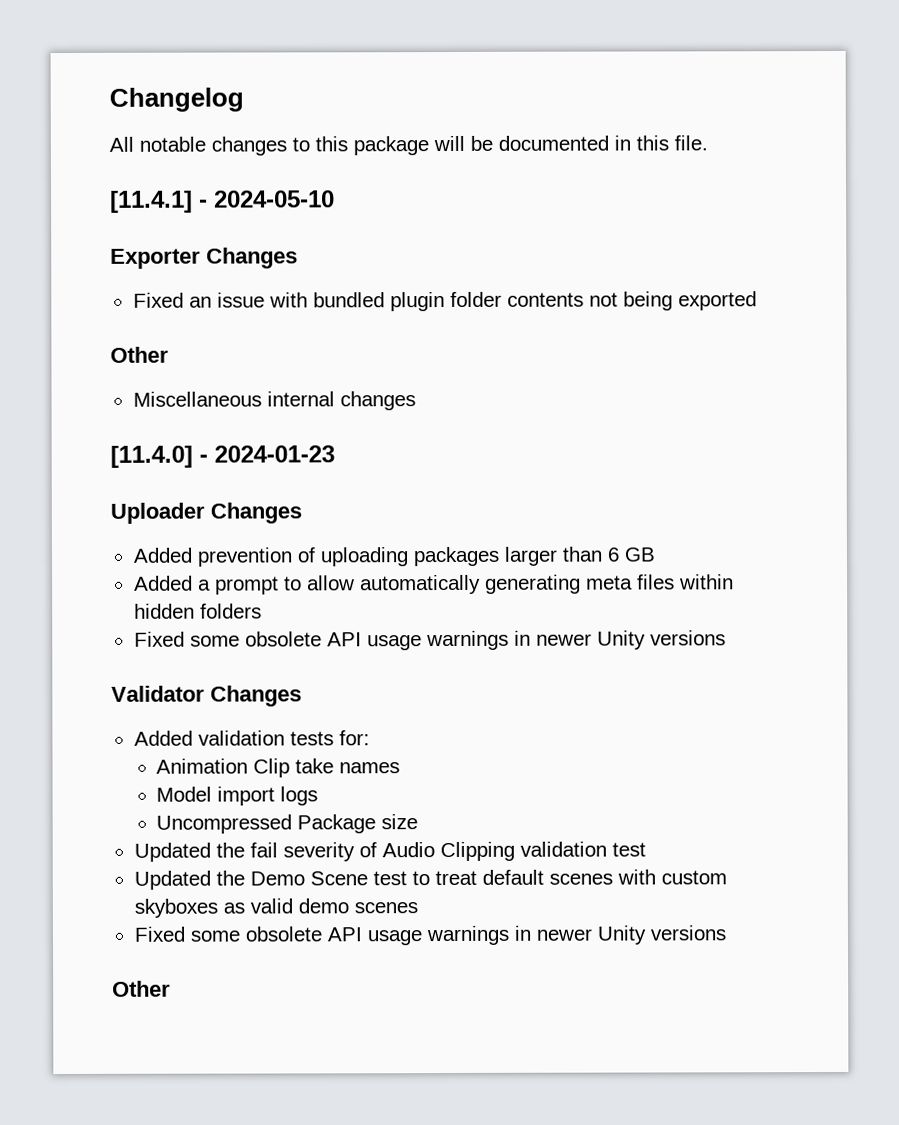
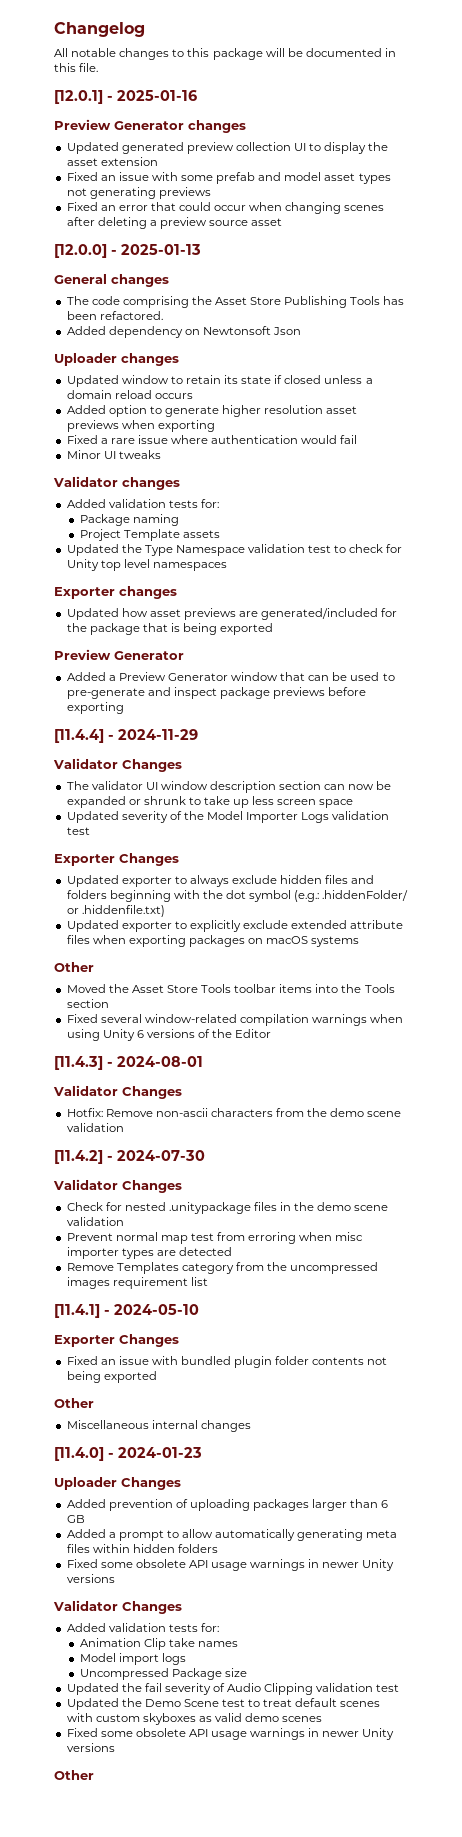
+ [12.0.1] - 2025-01-16
+ Preview Generator changes
+ Updated generated preview collection UI to display the asset extension
+ Fixed an issue with some prefab and model asset types not generating previews
+ Fixed an error that could occur when changing scenes after deleting a preview source asset
+ [12.0.0] - 2025-01-13
+ General changes
+ The code comprising the Asset Store Publishing Tools has been refactored.
+ Added dependency on Newtonsoft Json
+ Uploader changes
+ Updated window to retain its state if closed unless a domain reload occurs
+ Added option to generate higher resolution asset previews when exporting
+ Fixed a rare issue where authentication would fail
+ Minor UI tweaks
+ Validator changes
+ Added validation tests for:
+ Package naming
+ Project Template assets
+ Updated the Type Namespace validation test to check for Unity top level namespaces
+ Exporter changes
+ Updated how asset previews are generated/included for the package that is being exported
+ Preview Generator
+ Added a Preview Generator window that can be used to pre-generate and inspect package previews before exporting
+ [11.4.4] - 2024-11-29
+ Validator Changes
+ The validator UI window description section can now be expanded or shrunk to take up less screen space
+ Updated severity of the Model Importer Logs validation test
+ Exporter Changes
+ Updated exporter to always exclude hidden files and folders beginning with the dot symbol (e.g.: .hiddenFolder/ or .hiddenfile.txt)
+ Updated exporter to explicitly exclude extended attribute files when exporting packages on macOS systems
+ Other
+ Moved the Asset Store Tools toolbar items into the Tools section
+ Fixed several window-related compilation warnings when using Unity 6 versions of the Editor
+ [11.4.3] - 2024-08-01
+ Validator Changes
+ Hotfix: Remove non-ascii characters from the demo scene validation
+ [11.4.2] - 2024-07-30
+ Validator Changes
+ Check for nested .unitypackage files in the demo scene validation
+ Prevent normal map test from erroring when misc importer types are detected
+ Remove Templates category from the uncompressed images requirement list

